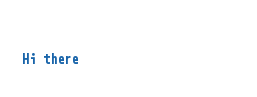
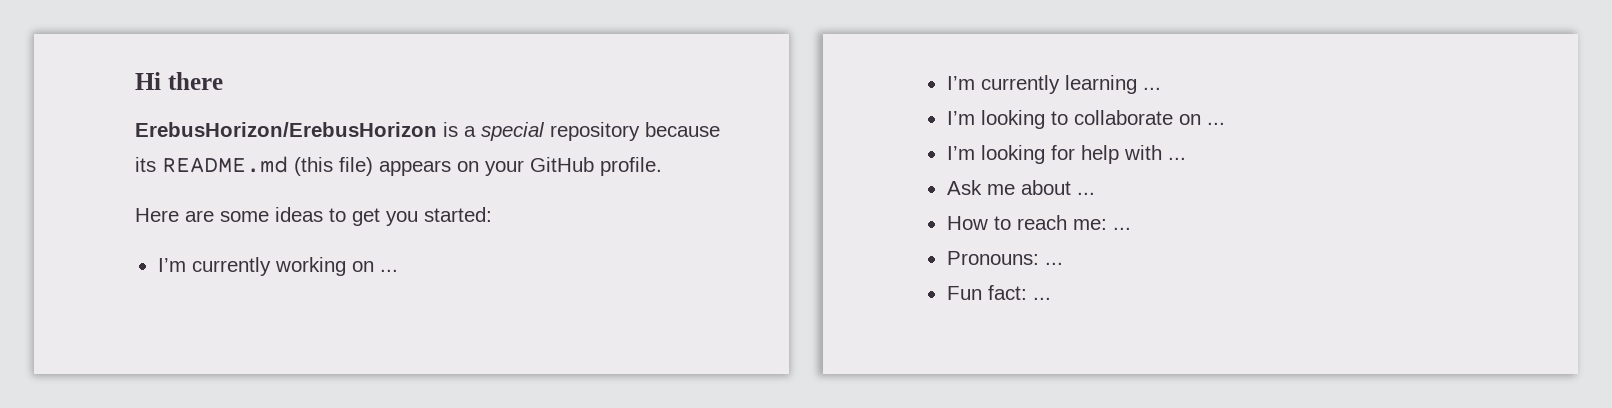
+ ErebusHorizon/ErebusHorizon is a special repository because its README.md (this file) appears on your GitHub profile.
+ Here are some ideas to get you started:
+ I’m currently working on ...
+ I’m currently learning ...
+ I’m looking to collaborate on ...
+ I’m looking for help with ...
+ Ask me about ...
+ How to reach me: ...
+ Pronouns: ...
+ Fun fact: ...

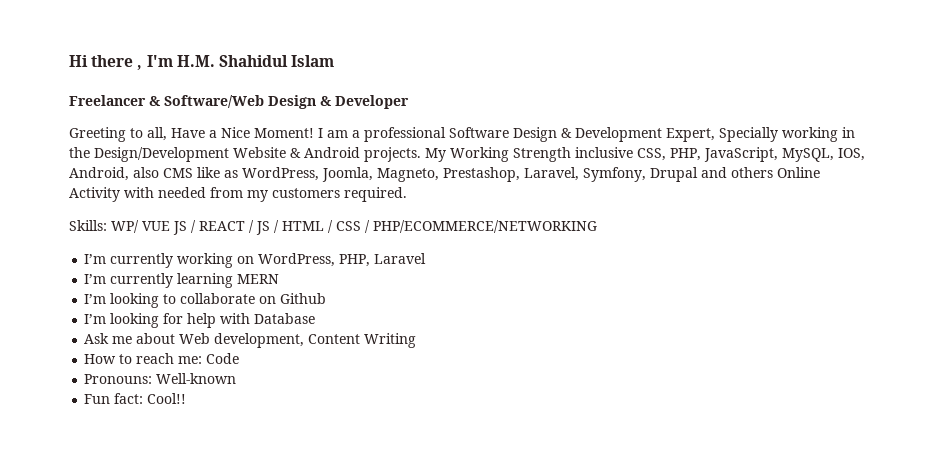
- Hi there
- ErebusHorizon/ErebusHorizon is a special repository because its README.md (this file) appears on your GitHub profile.
- Here are some ideas to get you started:
+ Hi there , I'm H.M. Shahidul Islam
+ Freelancer & Software/Web Design & Developer
+ Greeting to all, Have a Nice Moment! I am a professional Software Design & Development Expert, Specially working in the Design/Development Website & Android projects. My Working Strength inclusive CSS, PHP, JavaScript, MySQL, IOS, Android, also CMS like as WordPress, Joomla, Magneto, Prestashop, Laravel, Symfony, Drupal and others Online Activity with needed from my customers required.
+ Skills: WP/ VUE JS / REACT / JS / HTML / CSS / PHP/ECOMMERCE/NETWORKING
- I’m currently working on ...
+ I’m currently working on WordPress, PHP, Laravel
- I’m currently learning ...
+ I’m currently learning MERN
- I’m looking to collaborate on ...
+ I’m looking to collaborate on Github
- I’m looking for help with ...
+ I’m looking for help with Database
- Ask me about ...
+ Ask me about Web development, Content Writing
- How to reach me: ...
+ How to reach me: Code
- Pronouns: ...
+ Pronouns: Well-known
- Fun fact: ...
+ Fun fact: Cool!!

